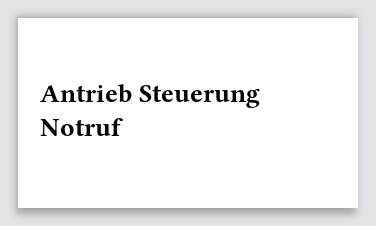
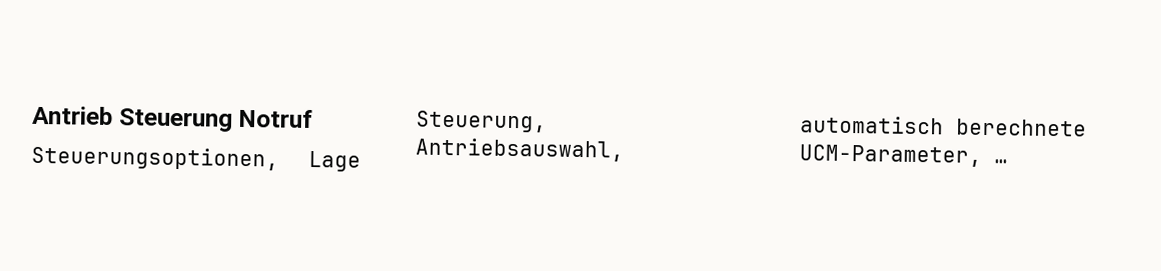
+ Steuerungsoptionen, Lage Steuerung, Antriebsauswahl, automatisch berechnete UCM-Parameter, …

